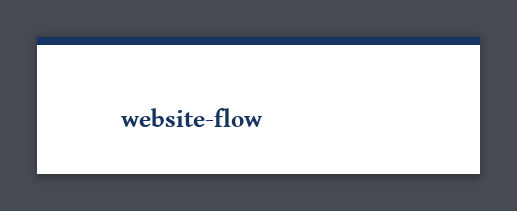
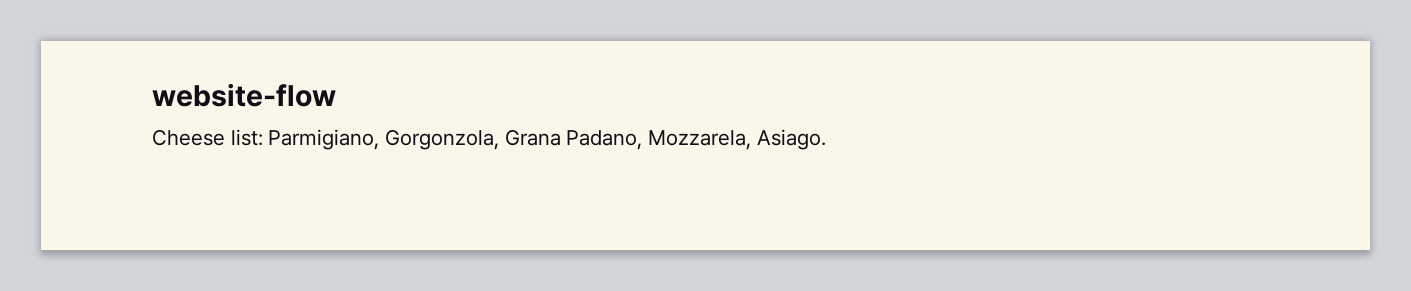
+ Cheese list: Parmigiano, Gorgonzola, Grana Padano, Mozzarela, Asiago.

